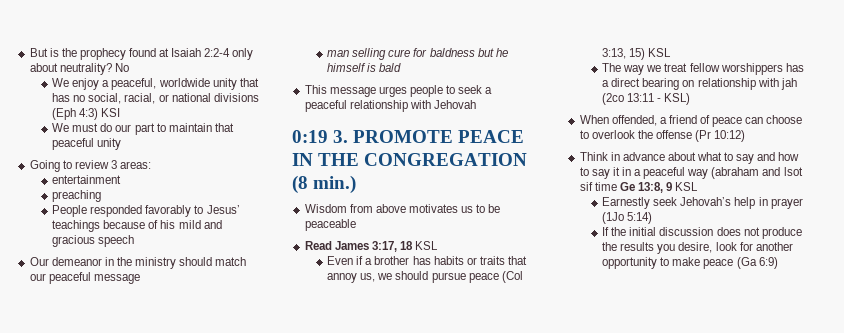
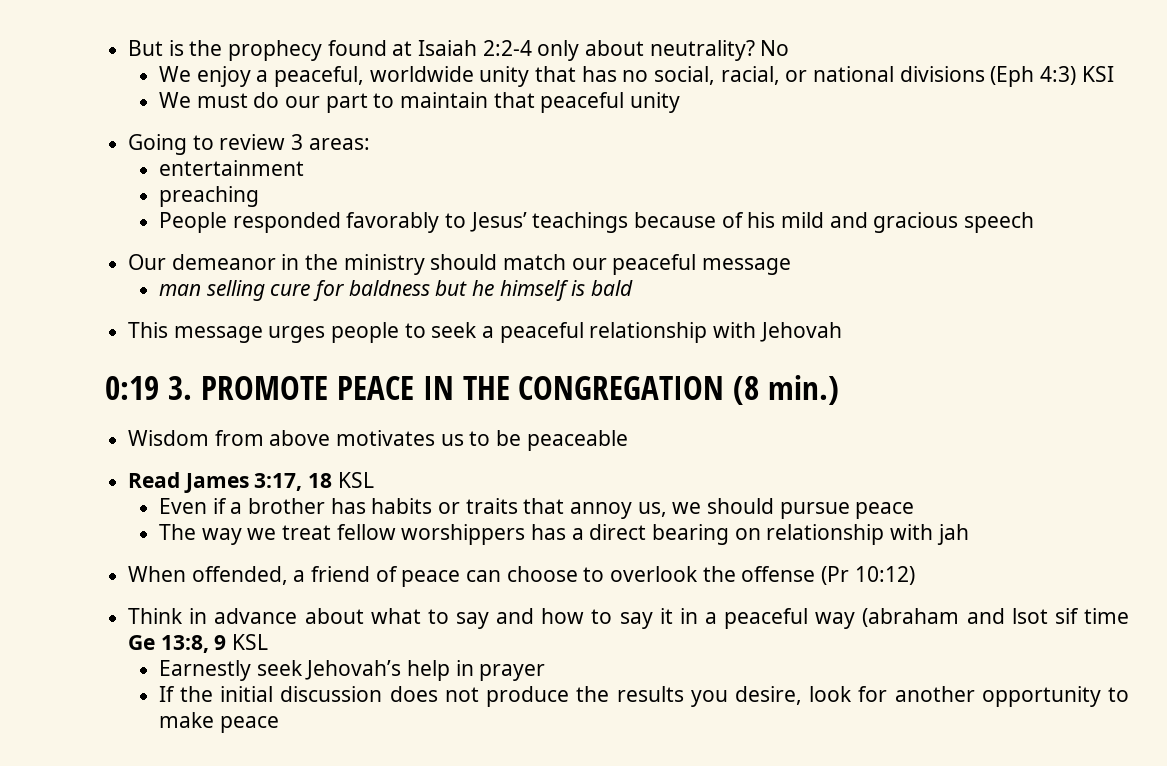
- Even if a brother has habits or traits that annoy us, we should pursue peace (Col 3:13, 15) KSL
+ Even if a brother has habits or traits that annoy us, we should pursue peace
- The way we treat fellow worshippers has a direct bearing on relationship with jah (2co 13:11 - KSL)
+ The way we treat fellow worshippers has a direct bearing on relationship with jah
- Earnestly seek Jehovah’s help in prayer (1Jo 5:14)
+ Earnestly seek Jehovah’s help in prayer
- If the initial discussion does not produce the results you desire, look for another opportunity to make peace (Ga 6:9)
+ If the initial discussion does not produce the results you desire, look for another opportunity to make peace

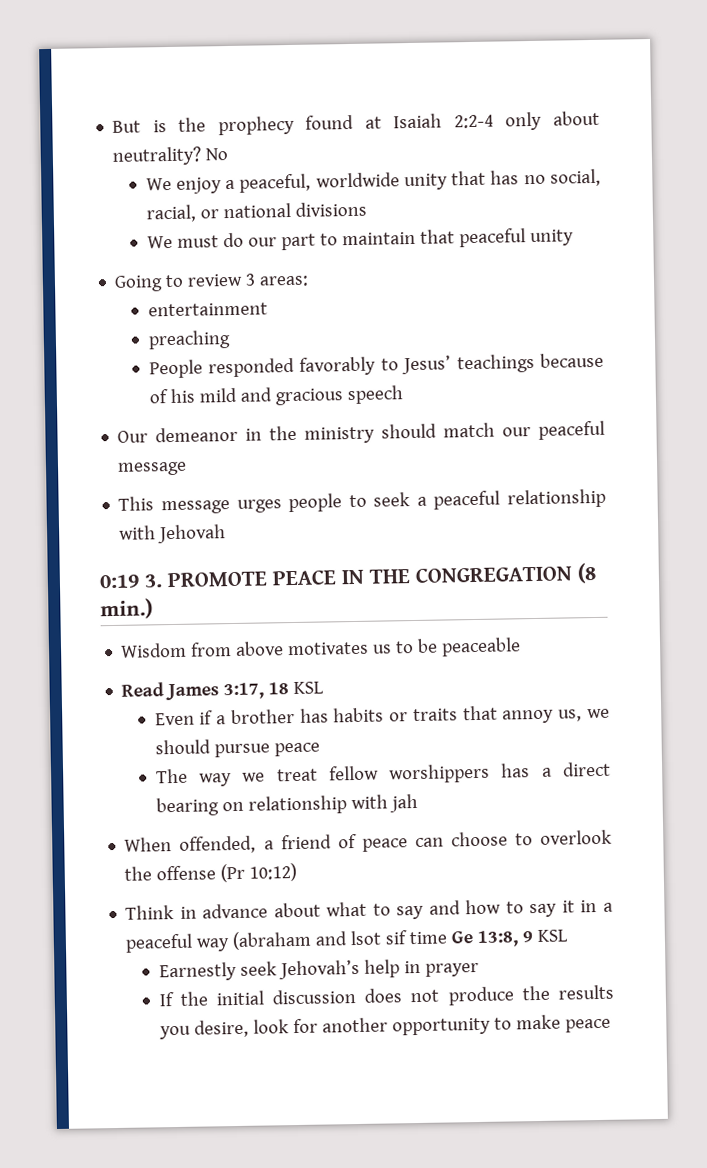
- We enjoy a peaceful, worldwide unity that has no social, racial, or national divisions (Eph 4:3) KSI
+ We enjoy a peaceful, worldwide unity that has no social, racial, or national divisions
- man selling cure for baldness but he himself is bald

